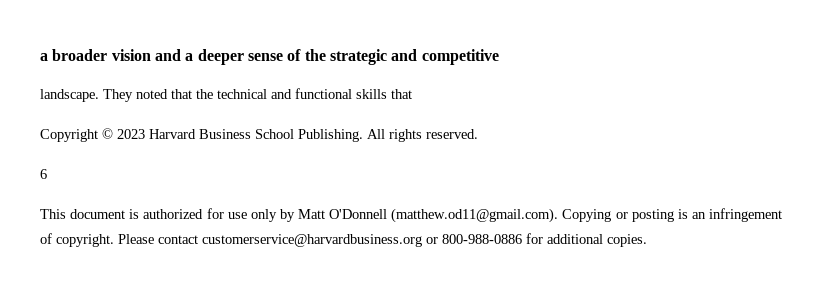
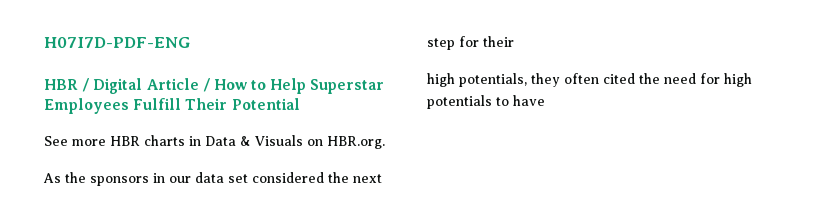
- a broader vision and a deeper sense of the strategic and competitive
- landscape. They noted that the technical and functional skills that
- Copyright © 2023 Harvard Business School Publishing. All rights reserved.
- 6
- This document is authorized for use only by Matt O'Donnell (matthew.od11@gmail.com). Copying or posting is an infringement of copyright. Please contact customerservice@harvardbusiness.org or 800-988-0886 for additional copies.
+ H07I7D-PDF-ENG
+ HBR / Digital Article / How to Help Superstar Employees Fulfill Their Potential
+ See more HBR charts in Data & Visuals on HBR.org.
+ As the sponsors in our data set considered the next step for their
+ high potentials, they often cited the need for high potentials to have

